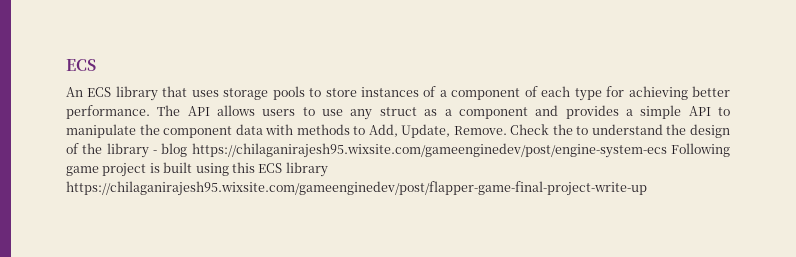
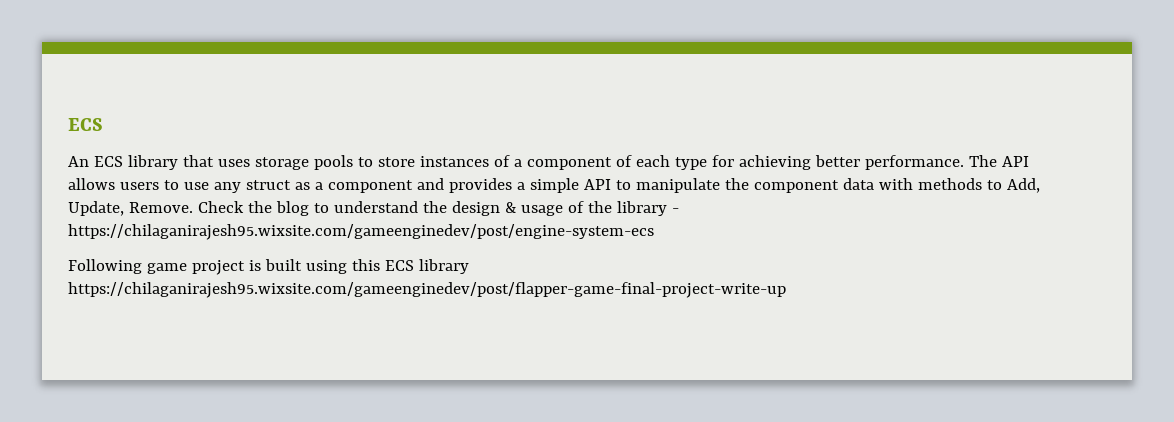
- Check the to understand the design of the library - blog https://chilaganirajesh95.wixsite.com/gameenginedev/post/engine-system-ecs Following game project is built using this ECS library https://chilaganirajesh95.wixsite.com/gameenginedev/post/flapper-game-final-project-write-up
+ Check the blog to understand the design & usage of the library - https://chilaganirajesh95.wixsite.com/gameenginedev/post/engine-system-ecs
+ Following game project is built using this ECS library https://chilaganirajesh95.wixsite.com/gameenginedev/post/flapper-game-final-project-write-up

